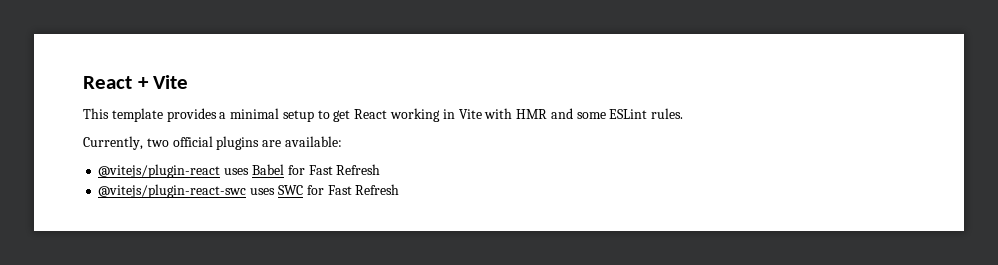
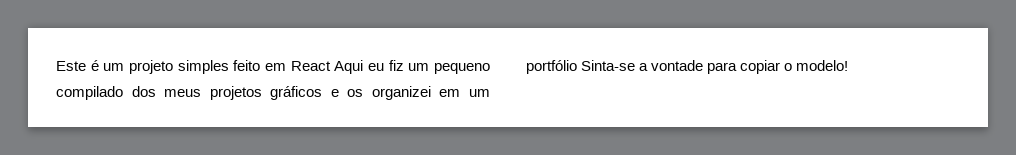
- React + Vite
- This template provides a minimal setup to get React working in Vite with HMR and some ESLint rules.
- Currently, two official plugins are available:
- @vitejs/plugin-react uses Babel for Fast Refresh
- @vitejs/plugin-react-swc uses SWC for Fast Refresh
+ Este é um projeto simples feito em React Aqui eu fiz um pequeno compilado dos meus projetos gráficos e os organizei em um portfólio Sinta-se a vontade para copiar o modelo!

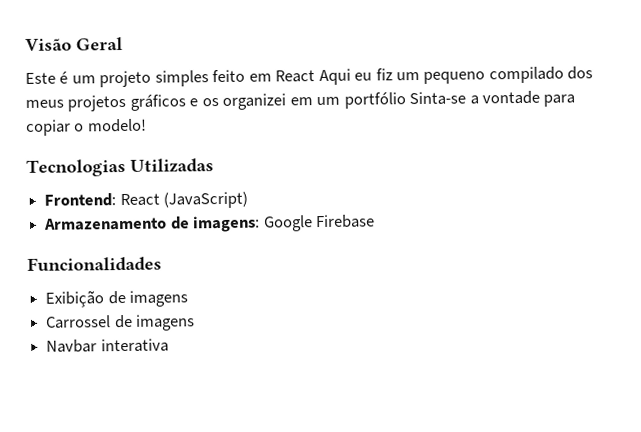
+ Visão Geral
+ Tecnologias Utilizadas
+ Frontend: React (JavaScript)
+ Armazenamento de imagens: Google Firebase
+ Funcionalidades
+ Exibição de imagens
+ Carrossel de imagens
+ Navbar interativa

